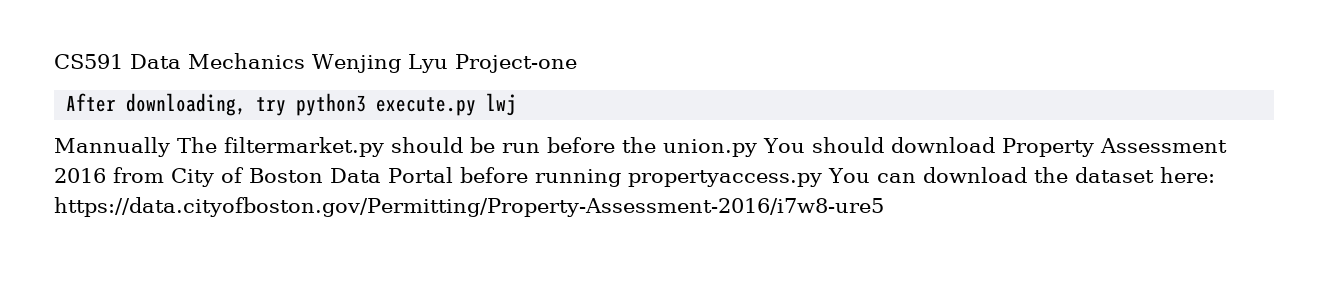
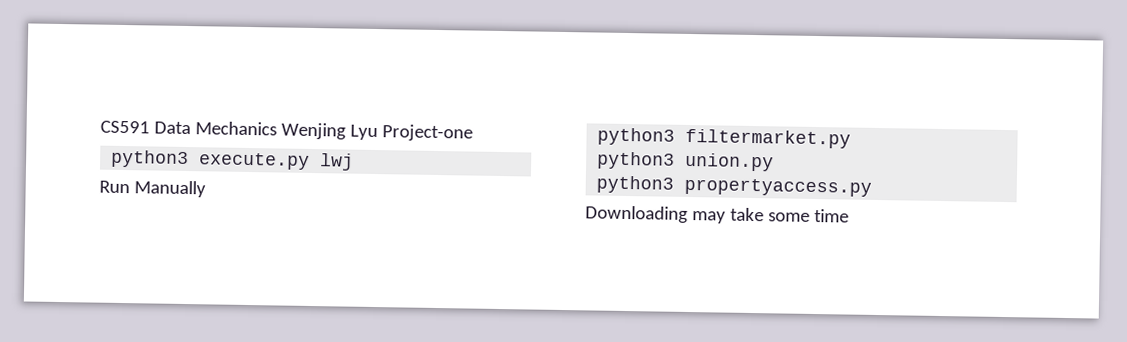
- After downloading, try python3 execute.py lwj
+ python3 execute.py lwj
- Mannually The filtermarket.py should be run before the union.py You should download Property Assessment 2016 from City of Boston Data Portal before running propertyaccess.py You can download the dataset here: https://data.cityofboston.gov/Permitting/Property-Assessment-2016/i7w8-ure5
+ Run Manually
+ python3 filtermarket.py
+ python3 union.py
+ python3 propertyaccess.py
+ Downloading may take some time

